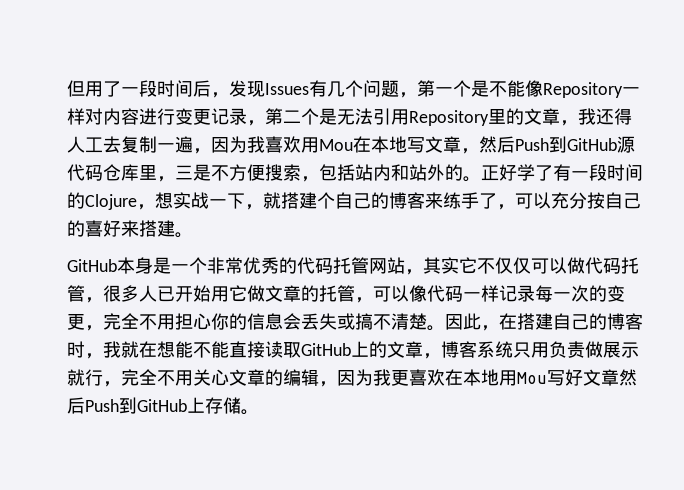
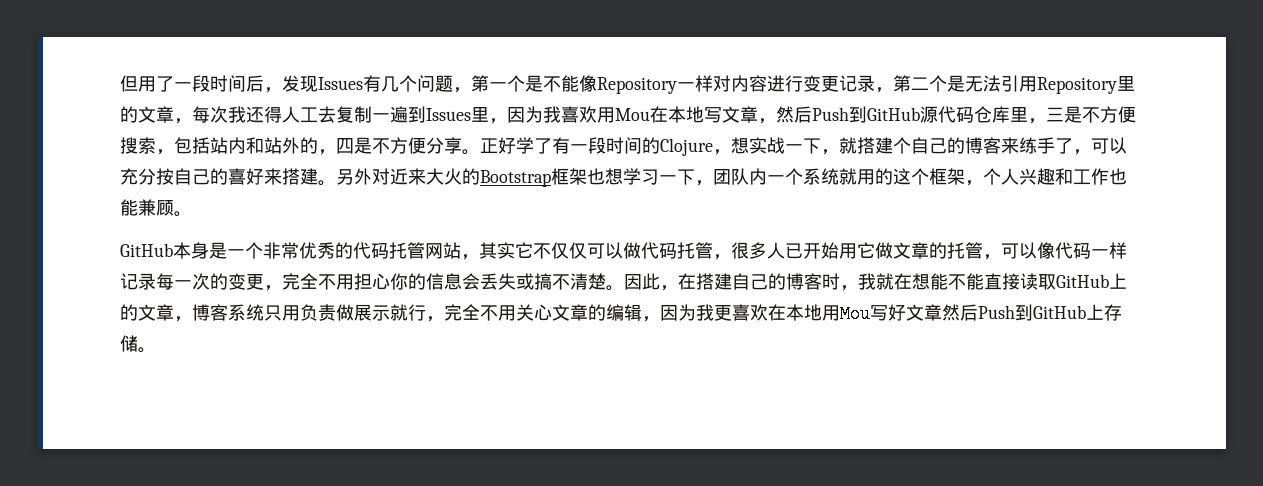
- 但用了一段时间后，发现Issues有几个问题，第一个是不能像Repository一样对内容进行变更记录，第二个是无法引用Repository里的文章，我还得人工去复制一遍，因为我喜欢用Mou在本地写文章，然后Push到GitHub源代码仓库里，三是不方便搜索，包括站内和站外的。
+ 但用了一段时间后，发现Issues有几个问题，第一个是不能像Repository一样对内容进行变更记录，第二个是无法引用Repository里的文章，每次我还得人工去复制一遍到Issues里，因为我喜欢用Mou在本地写文章，然后Push到GitHub源代码仓库里，三是不方便搜索，包括站内和站外的，四是不方便分享。
+ 另外对近来大火的Bootstrap框架也想学习一下，团队内一个系统就用的这个框架，个人兴趣和工作也能兼顾。

